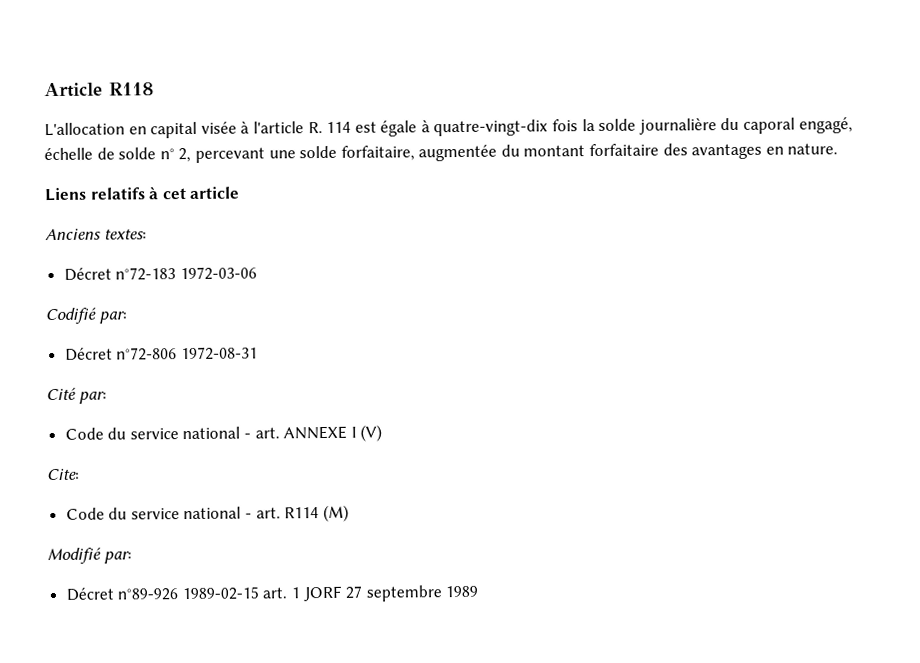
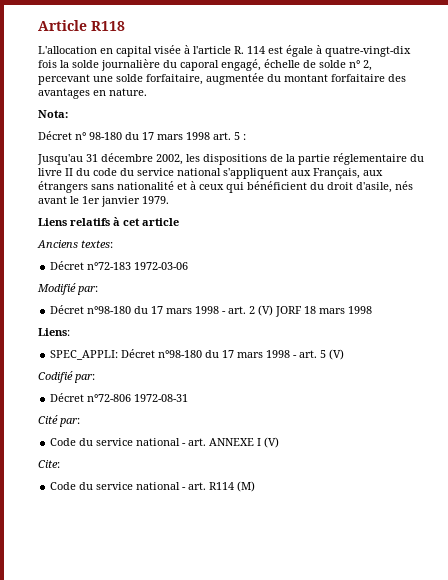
+ Nota:
+ Décret n° 98-180 du 17 mars 1998 art. 5 :
+ Jusqu'au 31 décembre 2002, les dispositions de la partie réglementaire du livre II du code du service national s'appliquent aux Français, aux étrangers sans nationalité et à ceux qui bénéficient du droit d'asile, nés avant le 1er janvier 1979.
+ Modifié par:
+ Décret n°98-180 du 17 mars 1998 - art. 2 (V) JORF 18 mars 1998
+ Liens:
+ SPEC_APPLI: Décret n°98-180 du 17 mars 1998 - art. 5 (V)
- Modifié par:
- Décret n°89-926 1989-02-15 art. 1 JORF 27 septembre 1989

